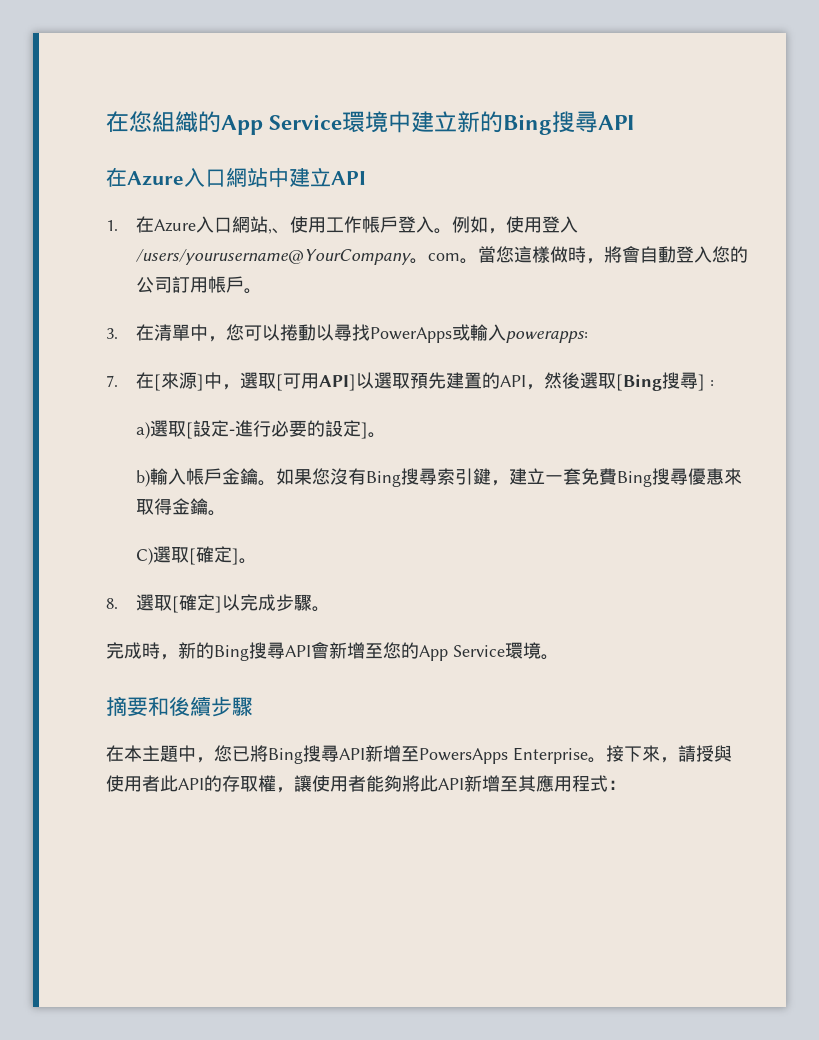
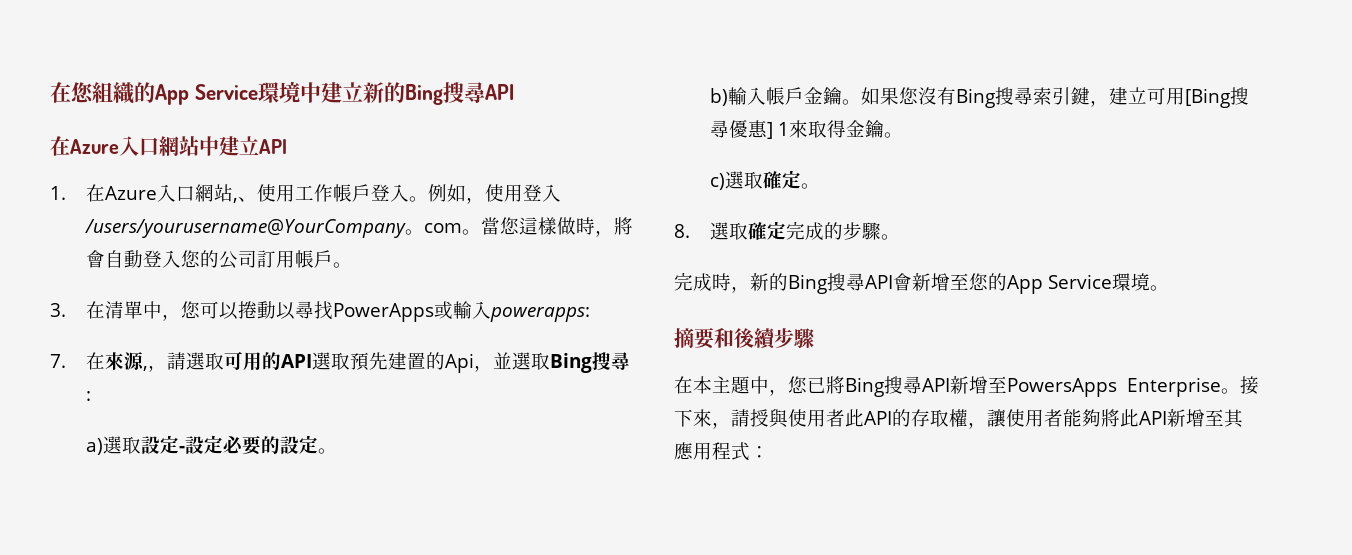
- 7.在[來源]中，選取[可用API]以選取預先建置的API，然後選取[Bing搜尋] :
+ 7.在來源,，請選取可用的API選取預先建置的Api，並選取Bing搜尋:
- a)選取[設定-進行必要的設定]。
+ a)選取設定-設定必要的設定。
- 如果您沒有Bing搜尋索引鍵，建立一套免費Bing搜尋優惠來取得金鑰。
- C)選取[確定]。
- 8.選取[確定]以完成步驟。
+ 如果您沒有Bing搜尋索引鍵，建立可用[Bing搜尋優惠] 1來取得金鑰。
+ c)選取確定。
+ 8.選取確定完成的步驟。

